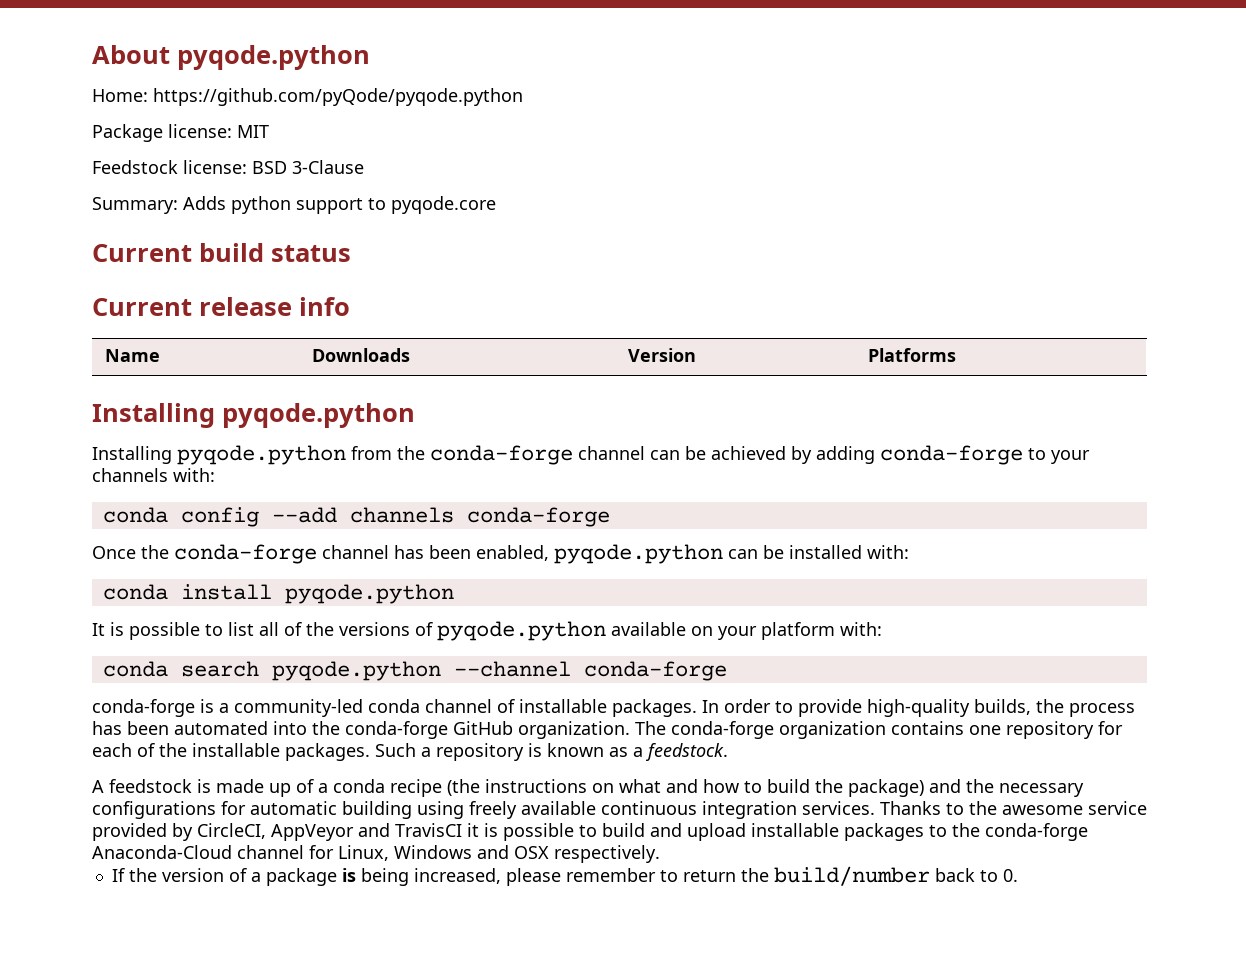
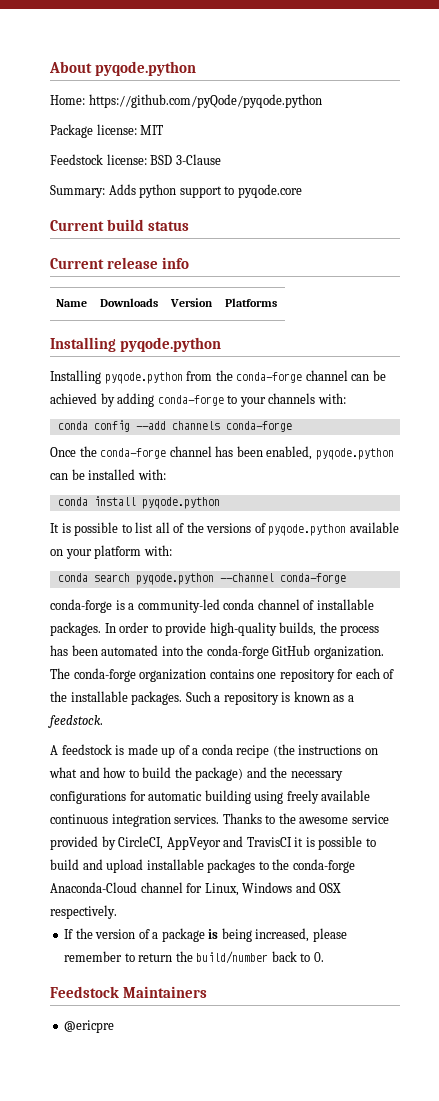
+ Feedstock Maintainers
+ @ericpre

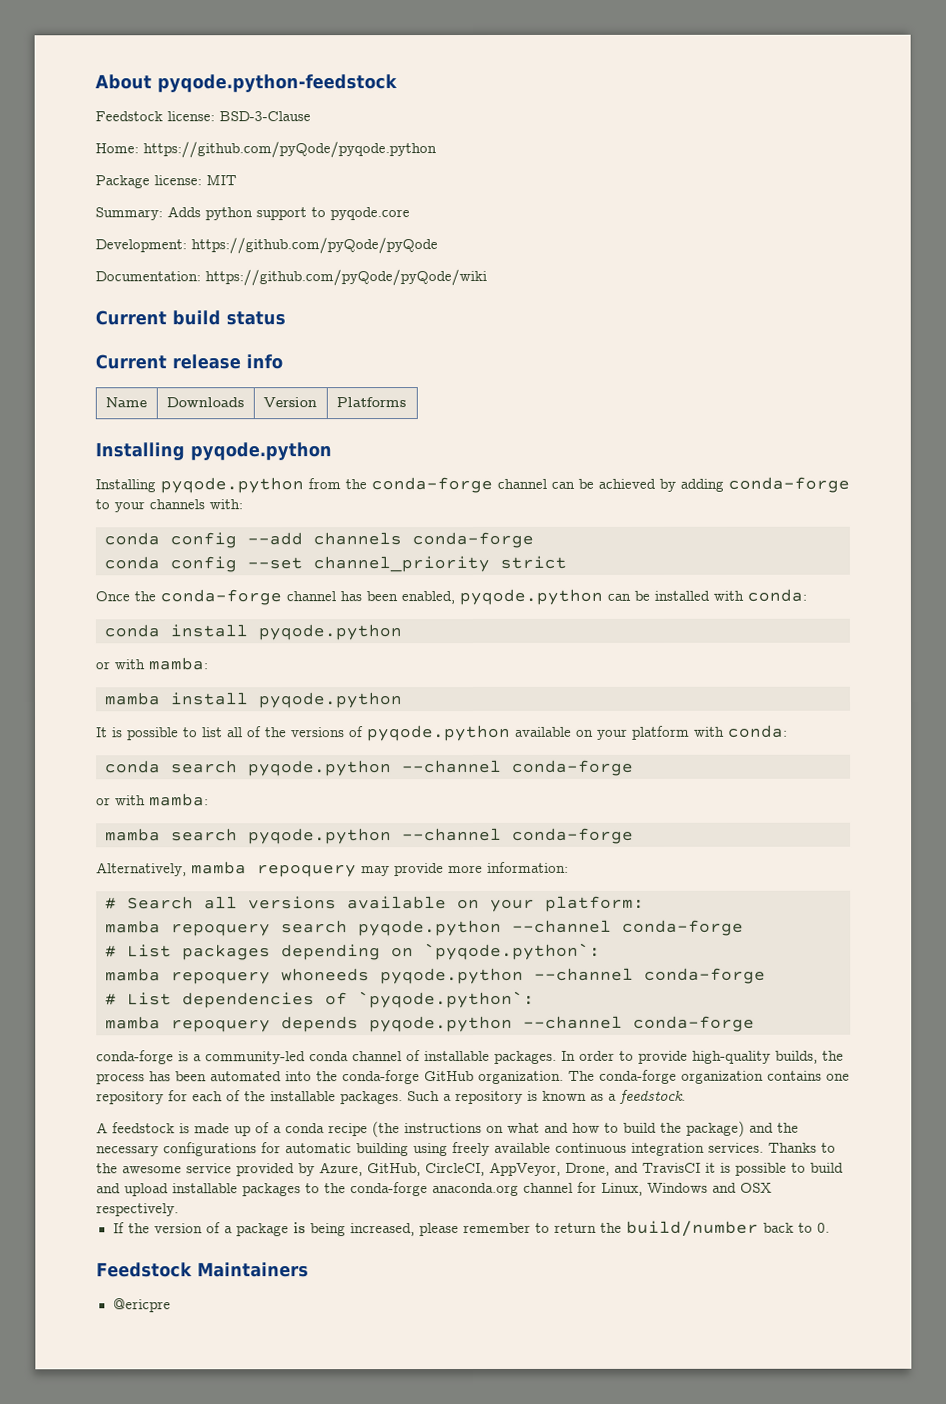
- About pyqode.python
+ About pyqode.python-feedstock
+ Feedstock license: BSD-3-Clause
- Feedstock license: BSD 3-Clause
+ Development: https://github.com/pyQode/pyQode
+ Documentation: https://github.com/pyQode/pyQode/wiki
+ conda config --set channel_priority strict
- Once the conda-forge channel has been enabled, pyqode.python can be installed with:
+ Once the conda-forge channel has been enabled, pyqode.python can be installed with conda:
  conda install pyqode.python
+ or with mamba:
+ mamba install pyqode.python
- It is possible to list all of the versions of pyqode.python available on your platform with:
+ It is possible to list all of the versions of pyqode.python available on your platform with conda:
  conda search pyqode.python --channel conda-forge
+ or with mamba:
+ mamba search pyqode.python --channel conda-forge
+ Alternatively, mamba repoquery may provide more information:
+ # Search all versions available on your platform:
+ mamba repoquery search pyqode.python --channel conda-forge
+ # List packages depending on `pyqode.python`:
+ mamba repoquery whoneeds pyqode.python --channel conda-forge
+ # List dependencies of `pyqode.python`:
+ mamba repoquery depends pyqode.python --channel conda-forge
- Thanks to the awesome service provided by CircleCI, AppVeyor and TravisCI it is possible to build and upload installable packages to the conda-forge Anaconda-Cloud channel for Linux, Windows and OSX respectively.
+ Thanks to the awesome service provided by Azure, GitHub, CircleCI, AppVeyor, Drone, and TravisCI it is possible to build and upload installable packages to the conda-forge anaconda.org channel for Linux, Windows and OSX respectively.

